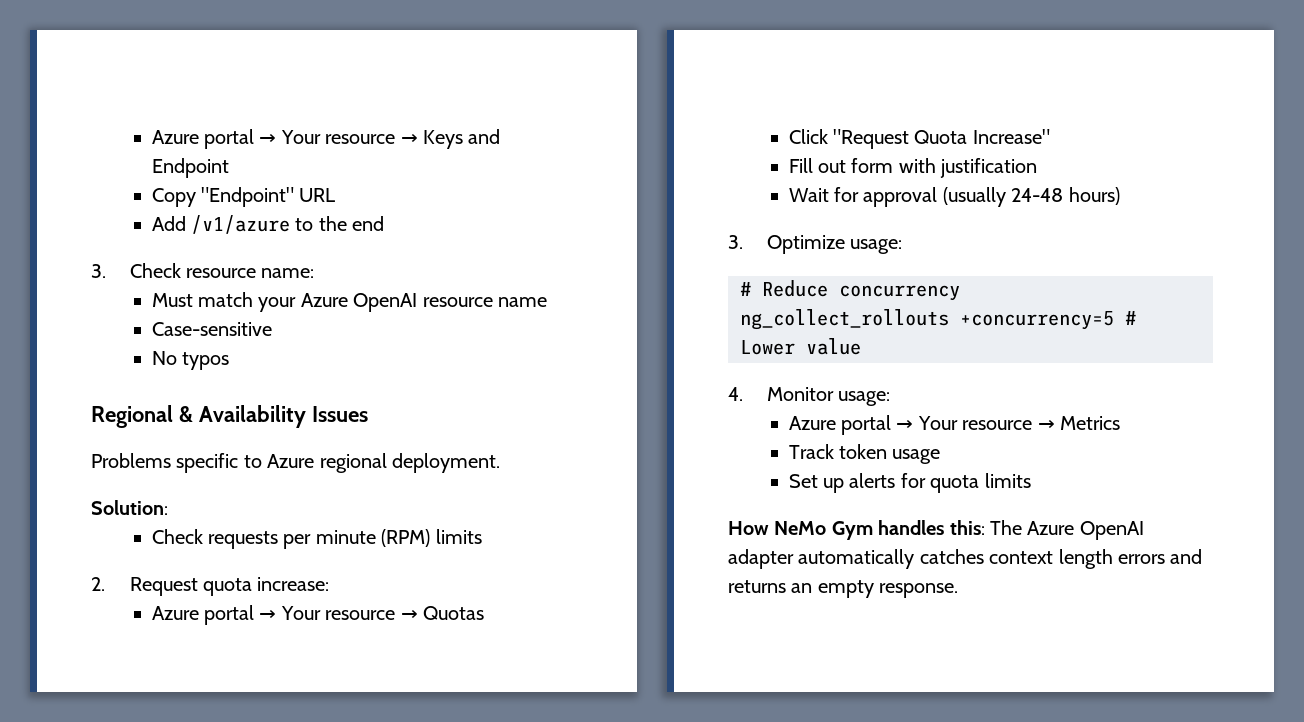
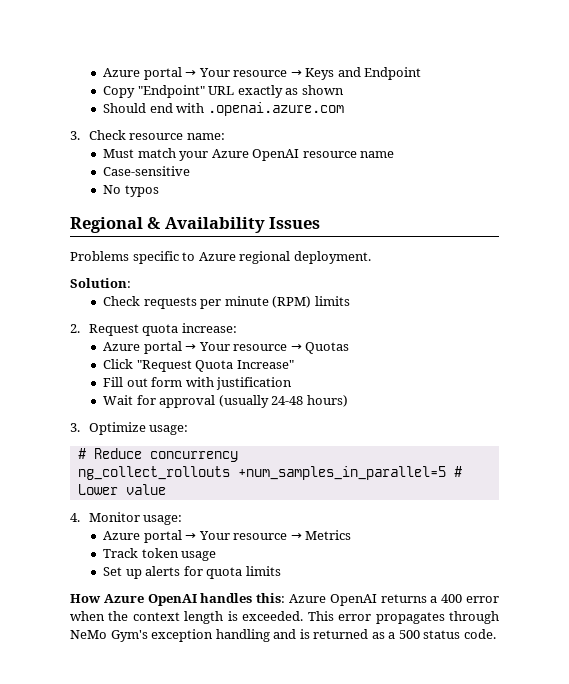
- Copy "Endpoint" URL
- Add /v1/azure to the end
+ Copy "Endpoint" URL exactly as shown
+ Should end with .openai.azure.com
- ng_collect_rollouts +concurrency=5 # Lower value
+ ng_collect_rollouts +num_samples_in_parallel=5 # Lower value
- How NeMo Gym handles this: The Azure OpenAI adapter automatically catches context length errors and returns an empty response.
+ How Azure OpenAI handles this: Azure OpenAI returns a 400 error when the context length is exceeded. This error propagates through NeMo Gym's exception handling and is returned as a 500 status code.

